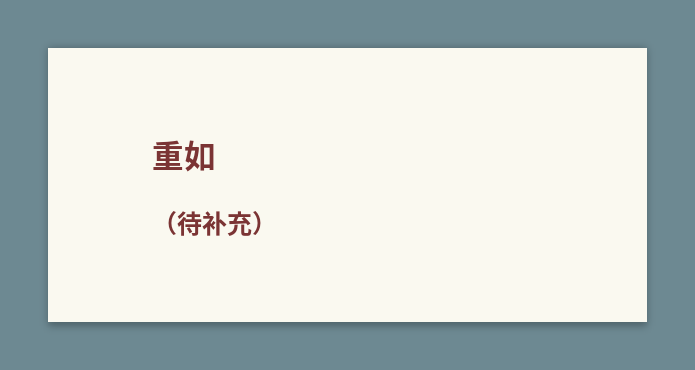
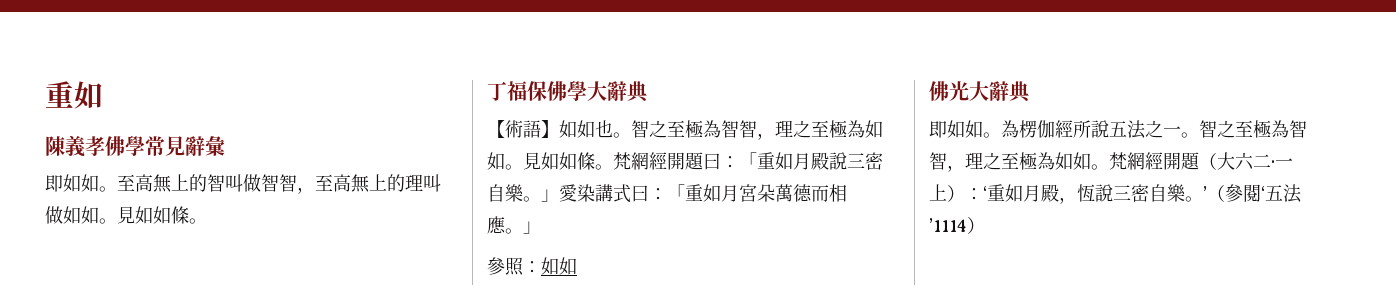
- （待补充）
+ 陳義孝佛學常見辭彙
+ 即如如。至高無上的智叫做智智，至高無上的理叫做如如。見如如條。
+ 丁福保佛學大辭典
+ 【術語】如如也。智之至極為智智，理之至極為如如。見如如條。梵網經開題曰：「重如月殿說三密自樂。」愛染講式曰：「重如月宮朵萬德而相應。」
+ 參照：如如
+ 佛光大辭典
+ 即如如。為楞伽經所說五法之一。智之至極為智智，理之至極為如如。梵網經開題（大六二·一上）：‘重如月殿，恆說三密自樂。’（參閱‘五法’1114）

